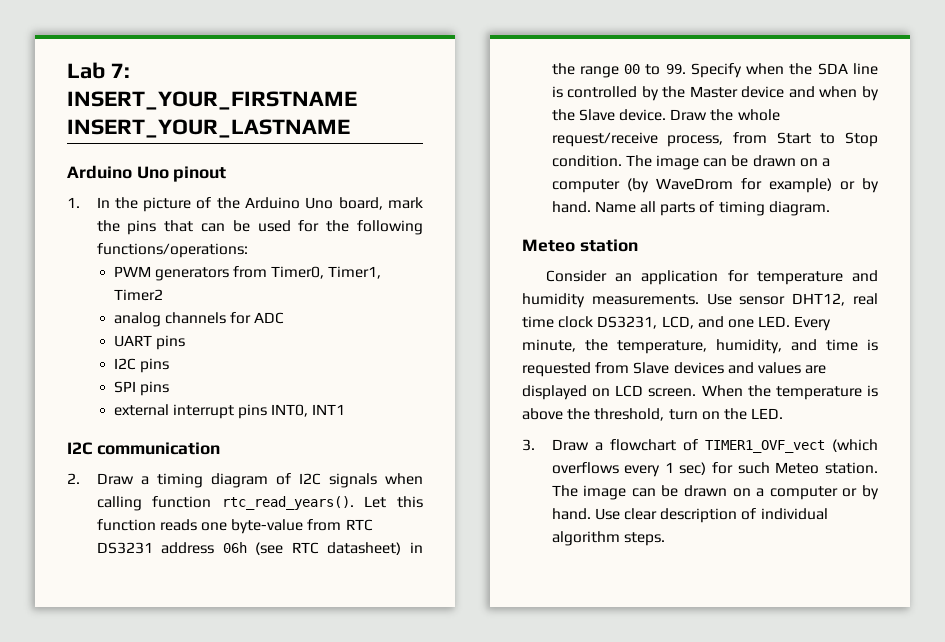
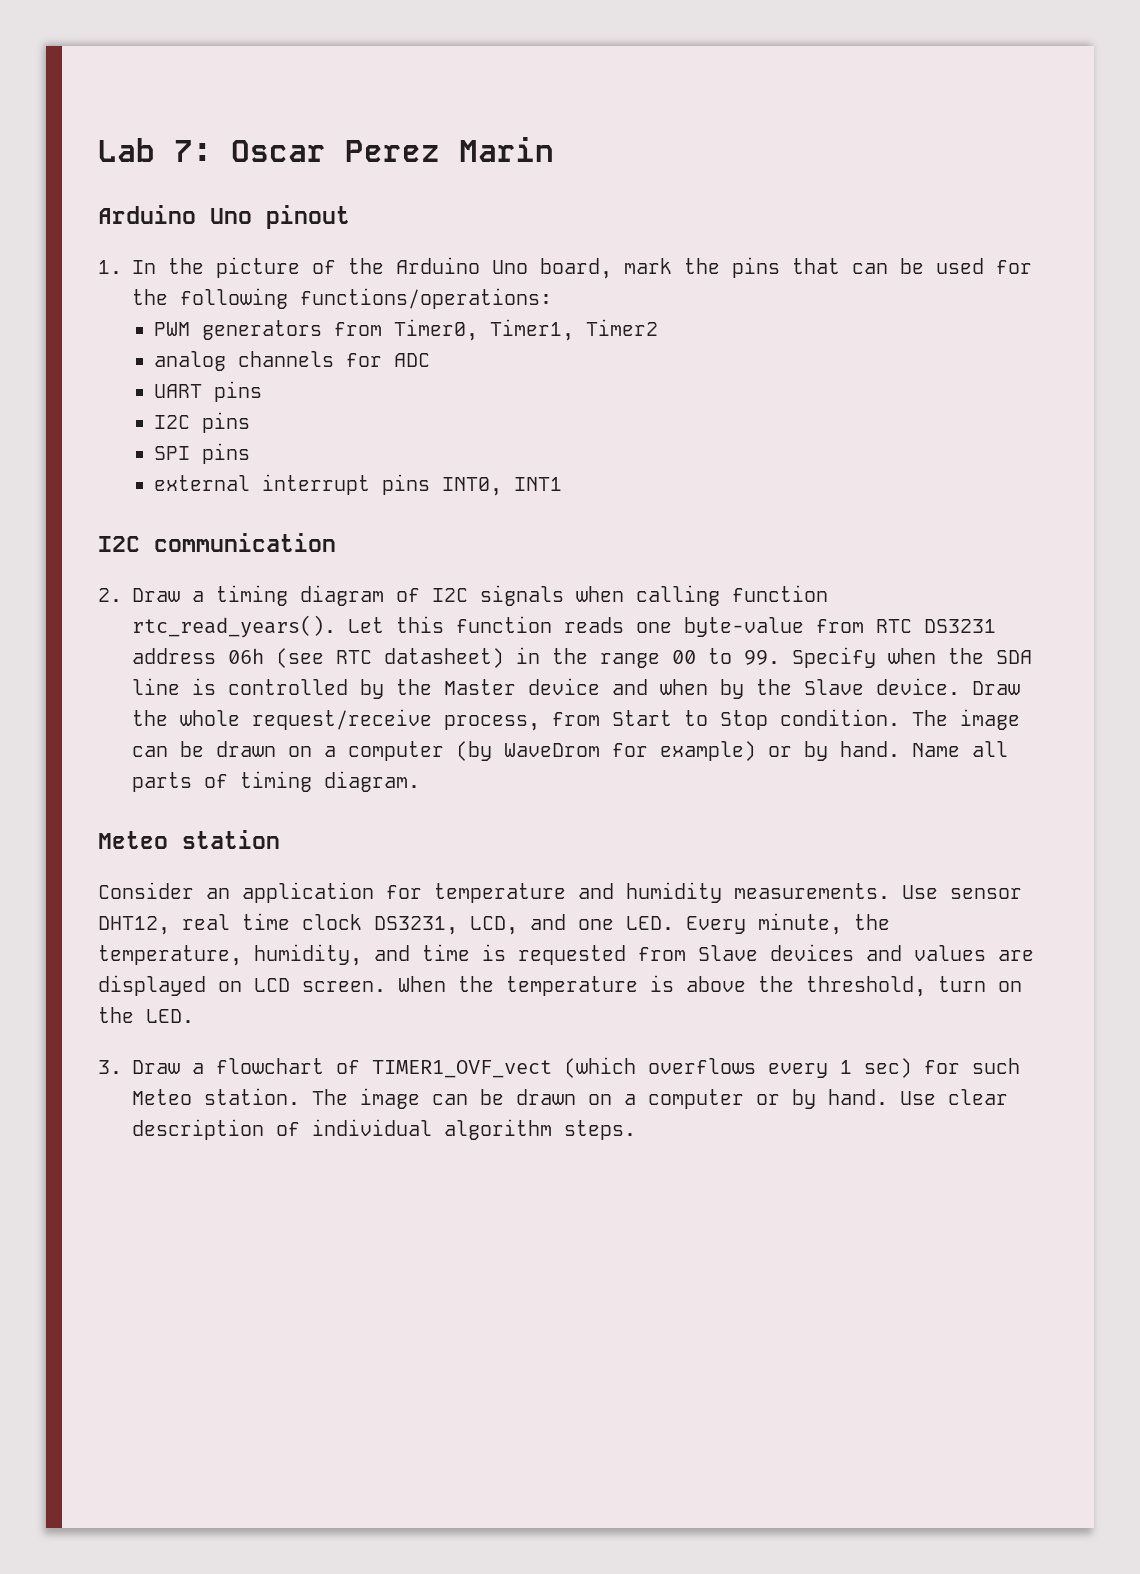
- Lab 7: INSERT_YOUR_FIRSTNAME INSERT_YOUR_LASTNAME
+ Lab 7: Oscar Perez Marin

